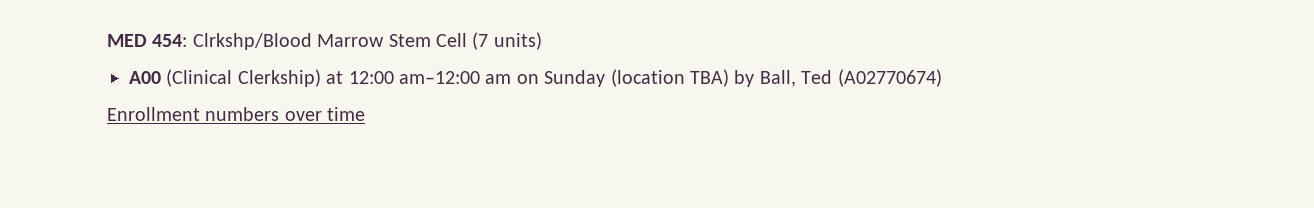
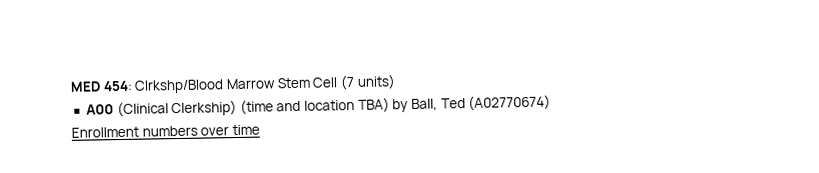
- A00 (Clinical Clerkship) at 12:00 am–12:00 am on Sunday (location TBA) by Ball, Ted (A02770674)
+ A00 (Clinical Clerkship) (time and location TBA) by Ball, Ted (A02770674)

